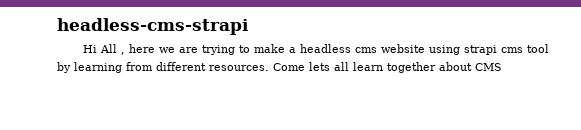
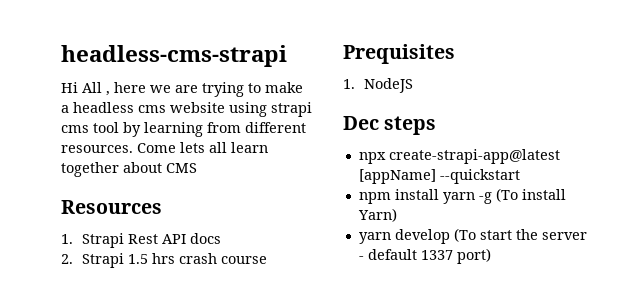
+ Resources
+ 1. Strapi Rest API docs
+ 2. Strapi 1.5 hrs crash course
+ Prequisites
+ 1. NodeJS
+ Dec steps
+ npx create-strapi-app@latest [appName] --quickstart
+ npm install yarn -g (To install Yarn)
+ yarn develop (To start the server - default 1337 port)

